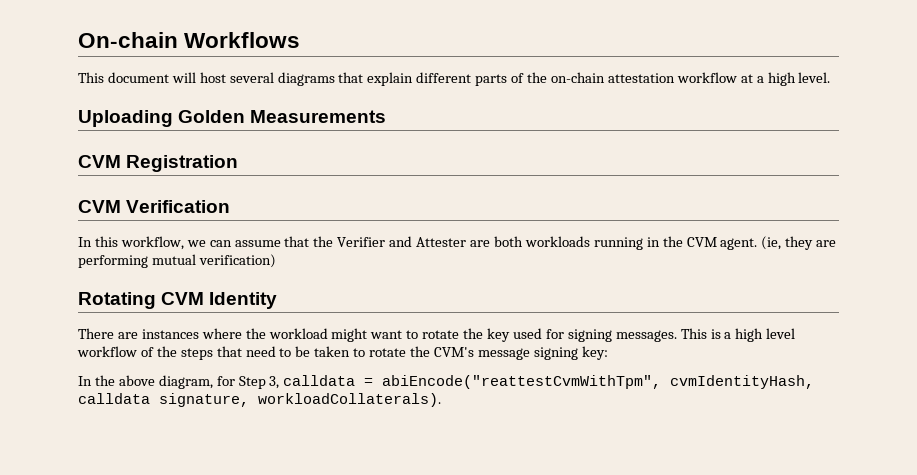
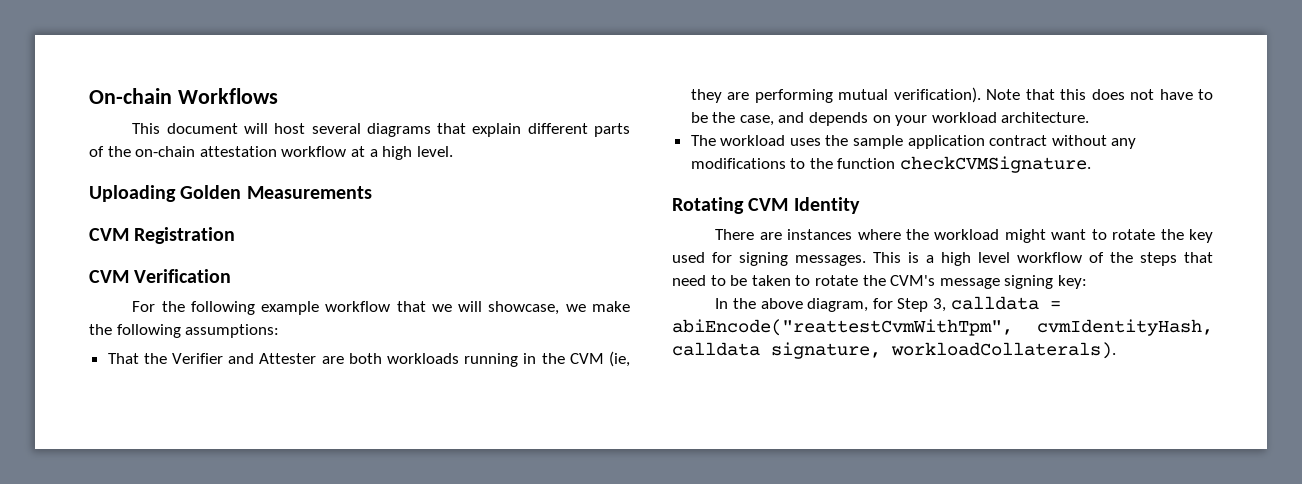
- In this workflow, we can assume that the Verifier and Attester are both workloads running in the CVM agent. (ie, they are performing mutual verification)
+ For the following example workflow that we will showcase, we make the following assumptions:
+ That the Verifier and Attester are both workloads running in the CVM (ie, they are performing mutual verification). Note that this does not have to be the case, and depends on your workload architecture.
+ The workload uses the sample application contract without any modifications to the function checkCVMSignature.

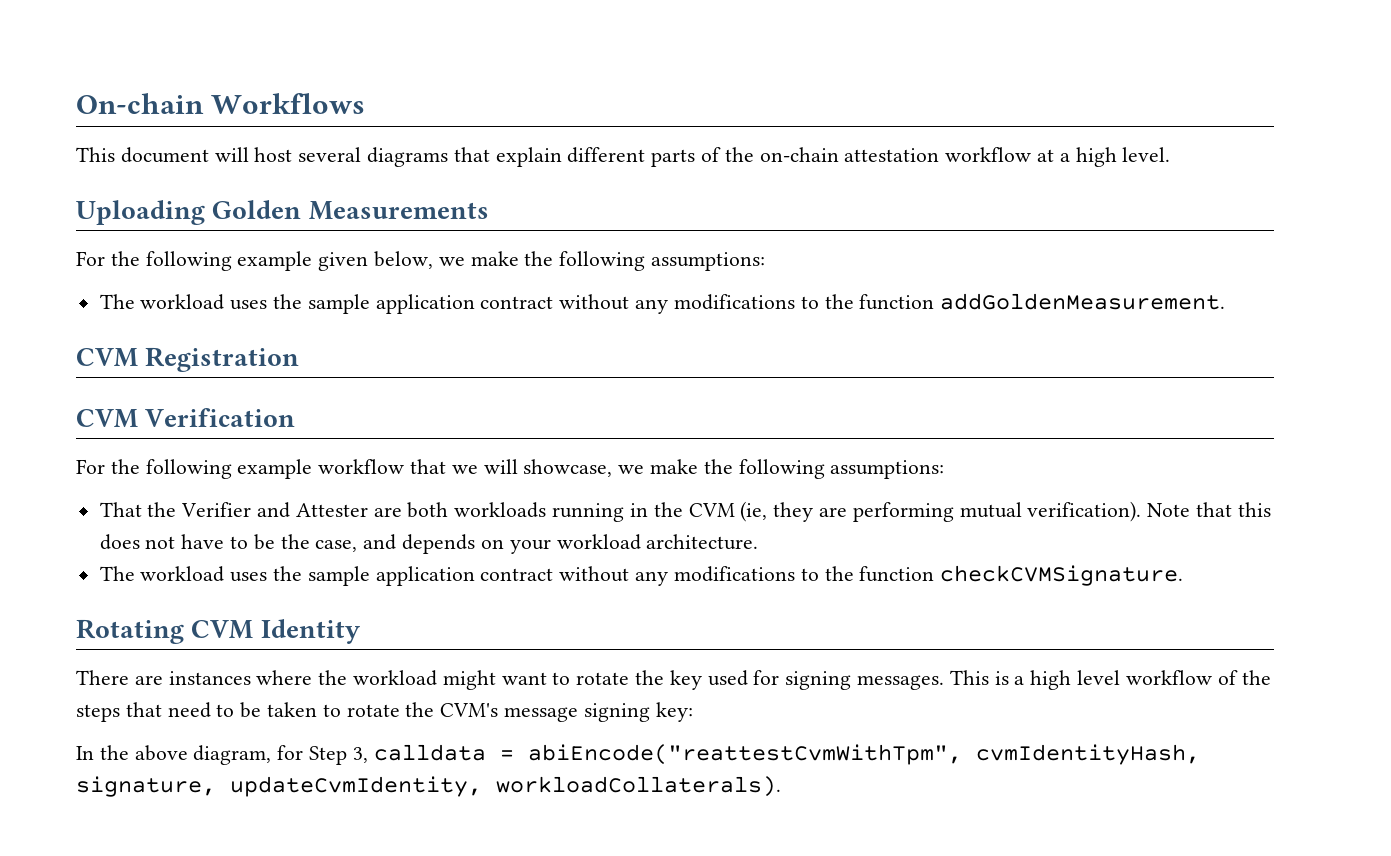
+ For the following example given below, we make the following assumptions:
+ The workload uses the sample application contract without any modifications to the function addGoldenMeasurement.
- In the above diagram, for Step 3, calldata = abiEncode("reattestCvmWithTpm", cvmIdentityHash, calldata signature, workloadCollaterals).
+ In the above diagram, for Step 3, calldata = abiEncode("reattestCvmWithTpm", cvmIdentityHash, signature, updateCvmIdentity, workloadCollaterals).

